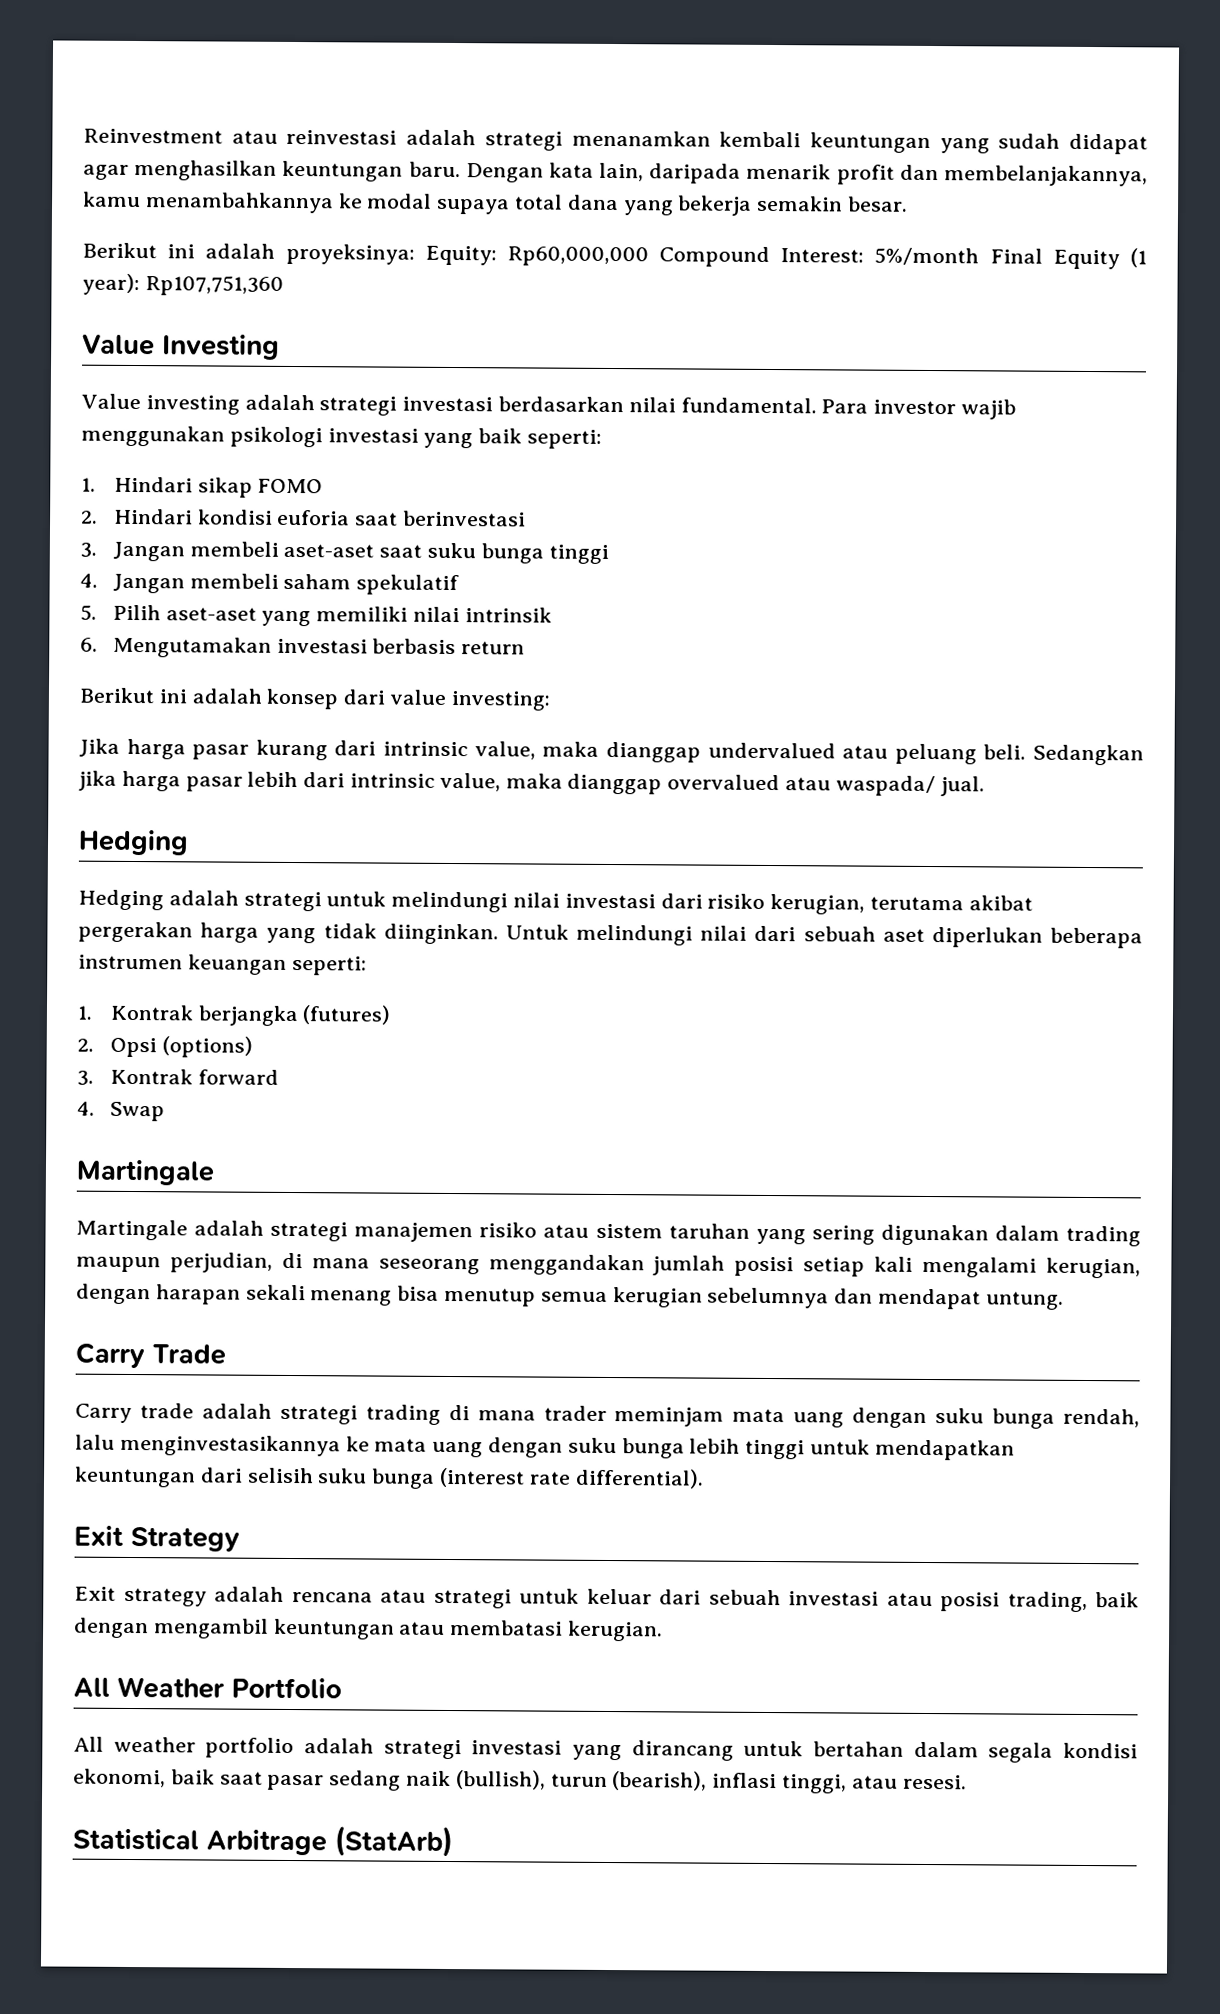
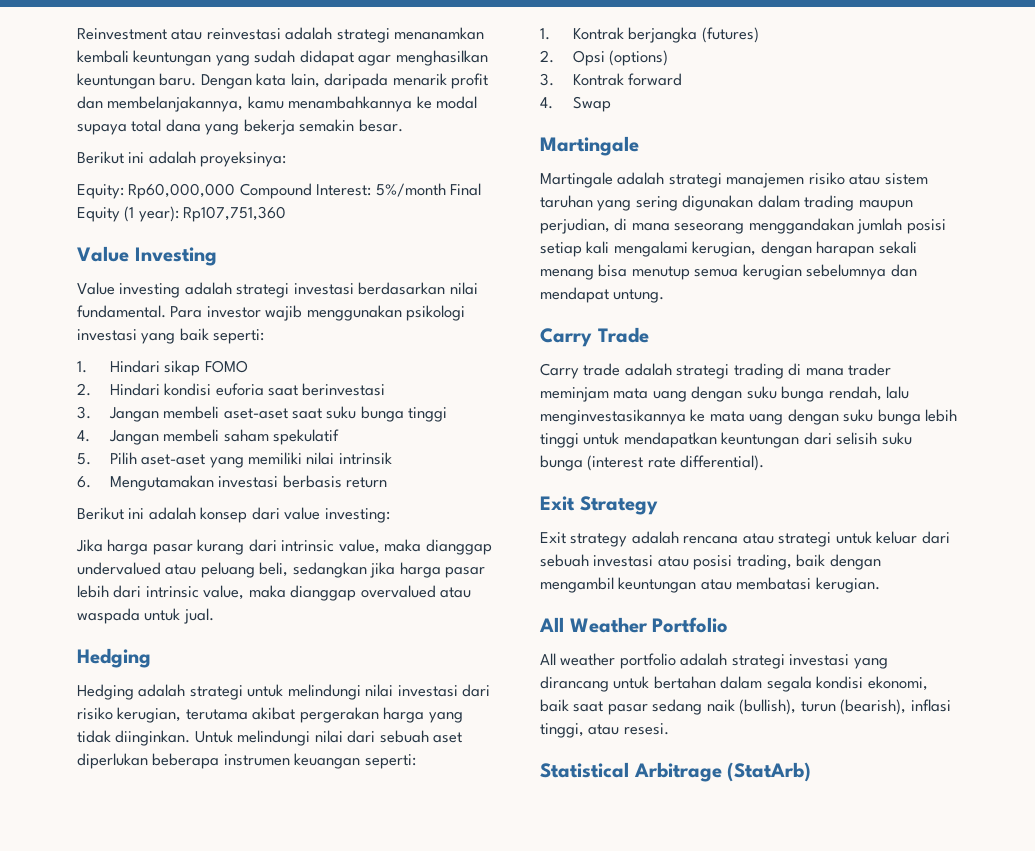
- Berikut ini adalah proyeksinya: Equity: Rp60,000,000 Compound Interest: 5%/month Final Equity (1 year): Rp107,751,360
+ Berikut ini adalah proyeksinya:
+ Equity: Rp60,000,000 Compound Interest: 5%/month Final Equity (1 year): Rp107,751,360
- Jika harga pasar kurang dari intrinsic value, maka dianggap undervalued atau peluang beli. Sedangkan jika harga pasar lebih dari intrinsic value, maka dianggap overvalued atau waspada/ jual.
+ Jika harga pasar kurang dari intrinsic value, maka dianggap undervalued atau peluang beli, sedangkan jika harga pasar lebih dari intrinsic value, maka dianggap overvalued atau waspada untuk jual.

